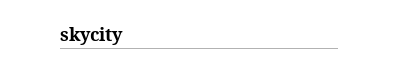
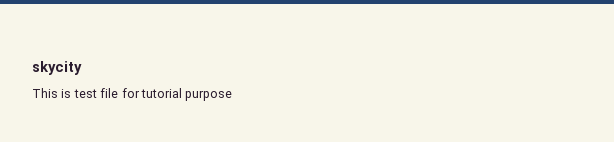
+ This is test file for tutorial purpose

